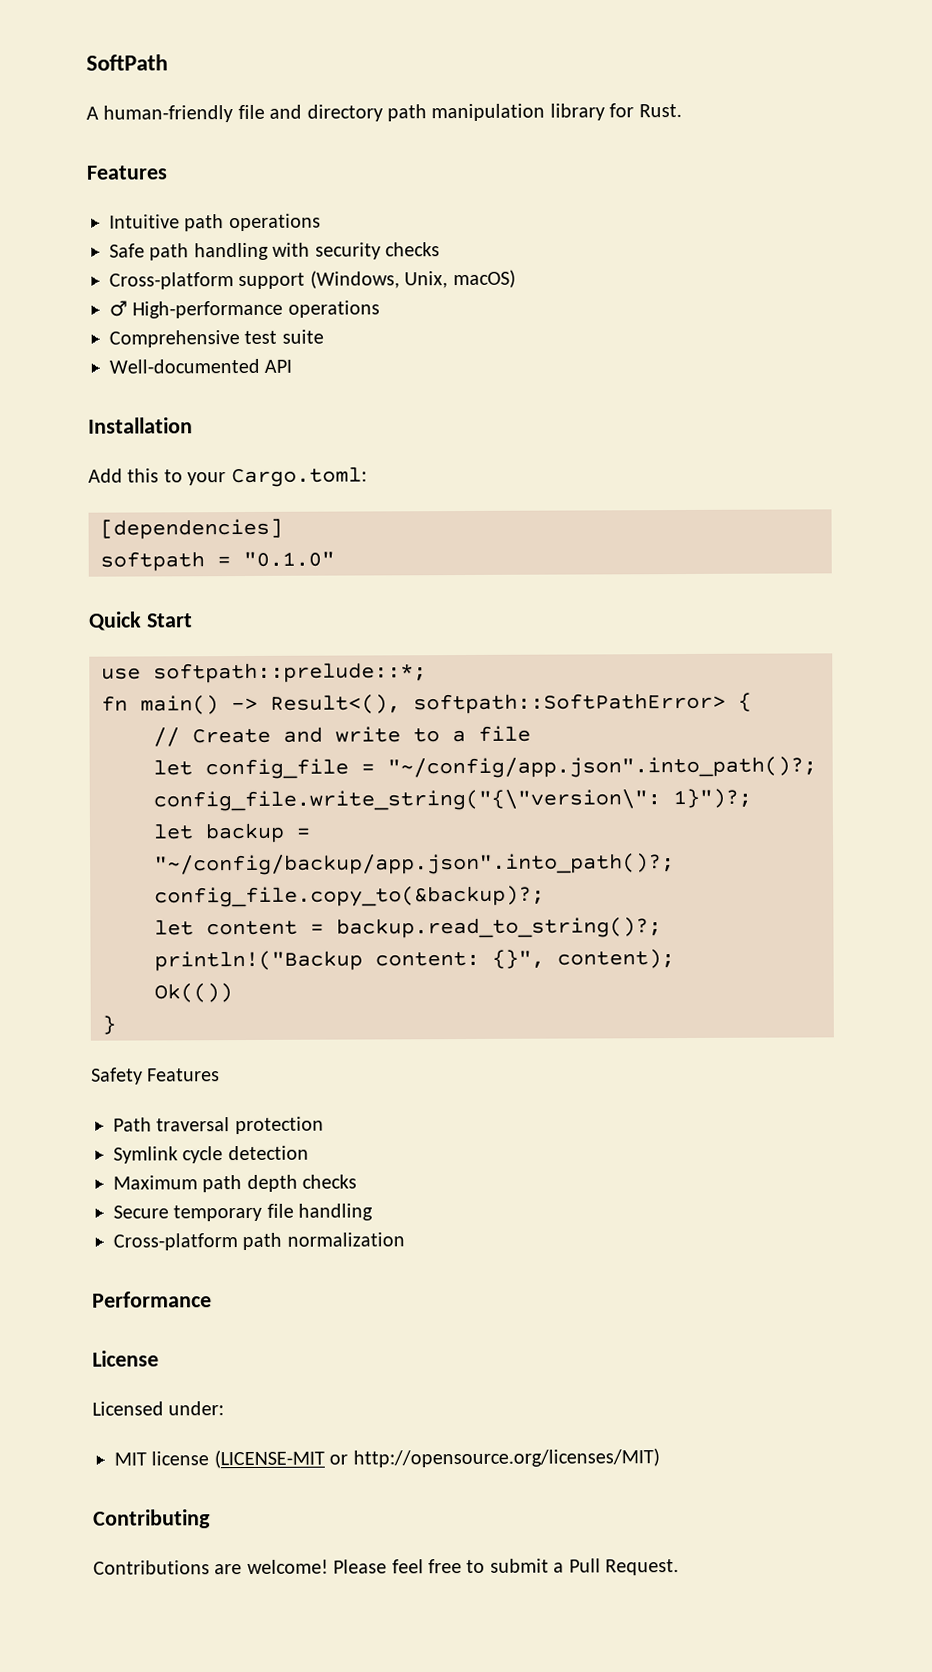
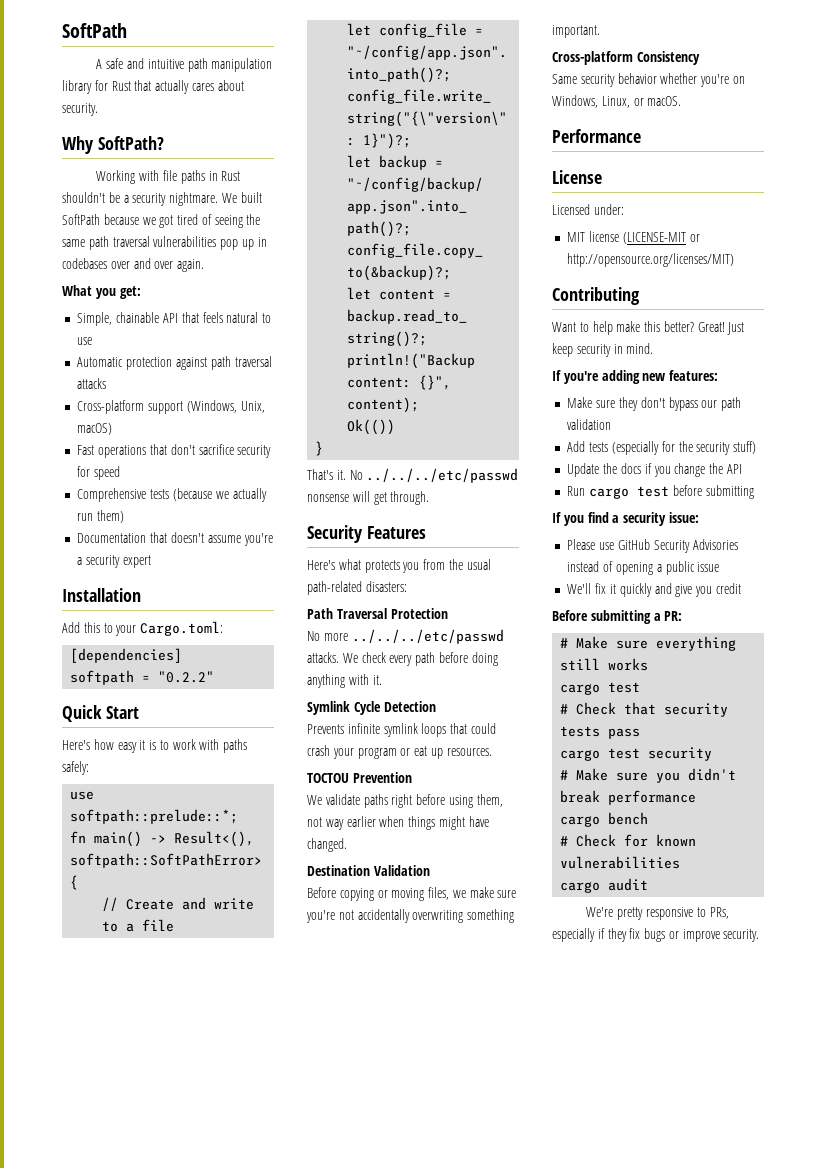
- A human-friendly file and directory path manipulation library for Rust.
- Features
- Intuitive path operations
- Safe path handling with security checks
+ A safe and intuitive path manipulation library for Rust that actually cares about security.
+ Why SoftPath?
+ Working with file paths in Rust shouldn't be a security nightmare. We built SoftPath because we got tired of seeing the same path traversal vulnerabilities pop up in codebases over and over again.
+ What you get:
+ Simple, chainable API that feels natural to use
+ Automatic protection against path traversal attacks
- ♂ High-performance operations
- Comprehensive test suite
- Well-documented API
+ Fast operations that don't sacrifice security for speed
+ Comprehensive tests (because we actually run them)
+ Documentation that doesn't assume you're a security expert
- softpath = "0.1.0"
+ softpath = "0.2.2"
+ Here's how easy it is to work with paths safely:
- Safety Features
- Path traversal protection
- Symlink cycle detection
- Maximum path depth checks
- Secure temporary file handling
- Cross-platform path normalization
+ That's it. No ../../../etc/passwd nonsense will get through.
+ Security Features
+ Here's what protects you from the usual path-related disasters:
+ Path Traversal Protection
+ No more ../../../etc/passwd attacks. We check every path before doing anything with it.
+ Symlink Cycle Detection
+ Prevents infinite symlink loops that could crash your program or eat up resources.
+ TOCTOU Prevention
+ We validate paths right before using them, not way earlier when things might have changed.
+ Destination Validation
+ Before copying or moving files, we make sure you're not accidentally overwriting something important.
+ Cross-platform Consistency
+ Same security behavior whether you're on Windows, Linux, or macOS.
- Contributions are welcome! Please feel free to submit a Pull Request.
+ Want to help make this better? Great! Just keep security in mind.
+ If you're adding new features:
+ Make sure they don't bypass our path validation
+ Add tests (especially for the security stuff)
+ Update the docs if you change the API
+ Run cargo test before submitting
+ If you find a security issue:
+ Please use GitHub Security Advisories instead of opening a public issue
+ We'll fix it quickly and give you credit
+ Before submitting a PR:
+ # Make sure everything still works
+ cargo test
+ # Check that security tests pass
+ cargo test security
+ # Make sure you didn't break performance
+ cargo bench
+ # Check for known vulnerabilities
+ cargo audit
+ We're pretty responsive to PRs, especially if they fix bugs or improve security.

